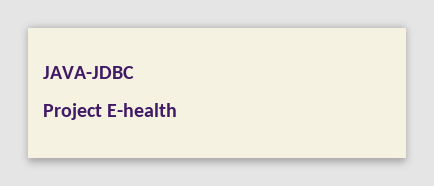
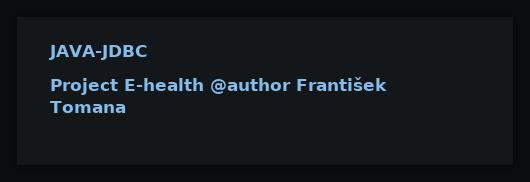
- Project E-health
+ Project E-health @author František Tomana

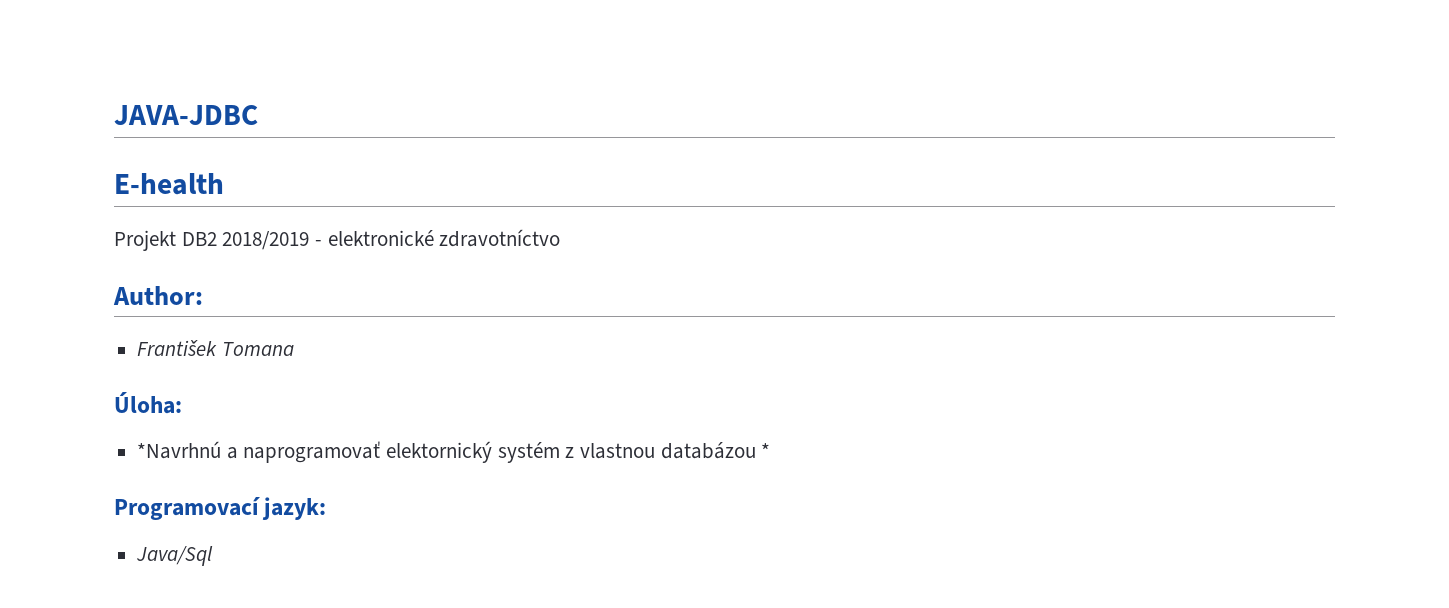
- Project E-health @author František Tomana
+ E-health
+ Projekt DB2 2018/2019 - elektronické zdravotníctvo
+ Author:
+ František Tomana
+ Úloha:
+ *Navrhnú a naprogramovať elektornický systém z vlastnou databázou *
+ Programovací jazyk:
+ Java/Sql

